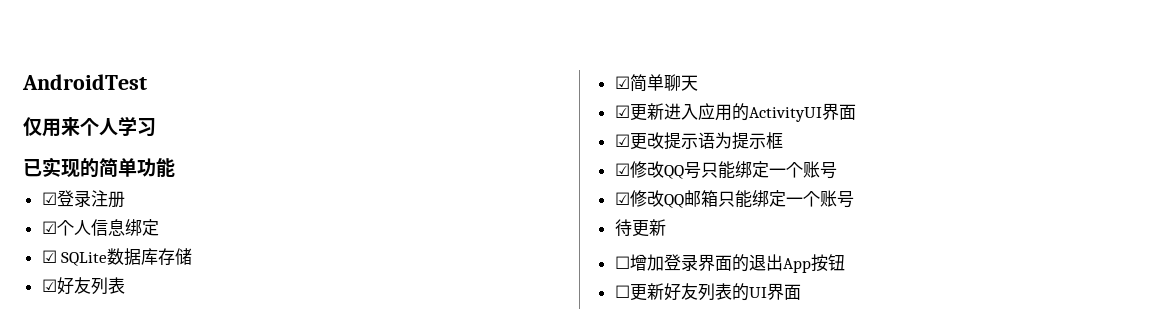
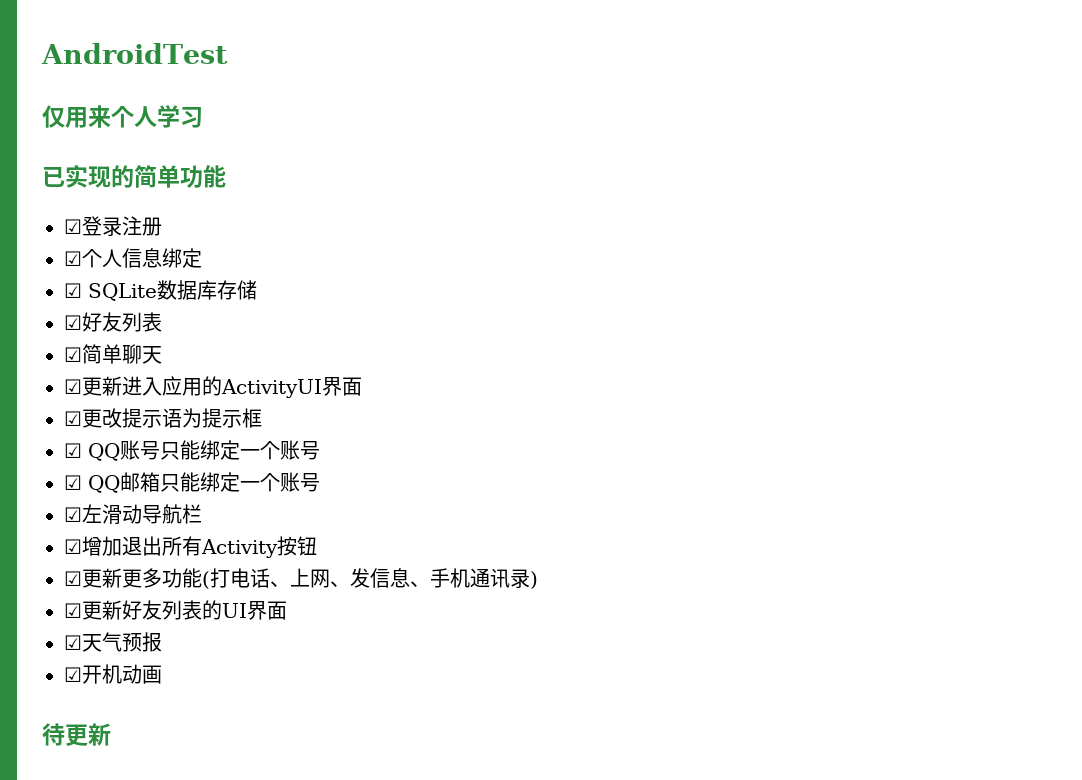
- ☑修改QQ号只能绑定一个账号
+ ☑ QQ账号只能绑定一个账号
- ☑修改QQ邮箱只能绑定一个账号
+ ☑ QQ邮箱只能绑定一个账号
- 待更新
- ☐增加登录界面的退出App按钮
- ☐更新好友列表的UI界面
+ ☑左滑动导航栏
+ ☑增加退出所有Activity按钮
+ ☑更新更多功能(打电话、上网、发信息、手机通讯录)
+ ☑更新好友列表的UI界面
+ ☑天气预报
+ ☑开机动画
+ 待更新

